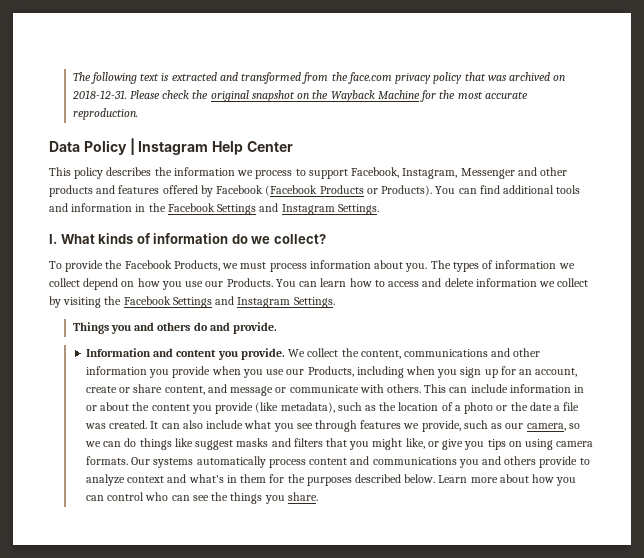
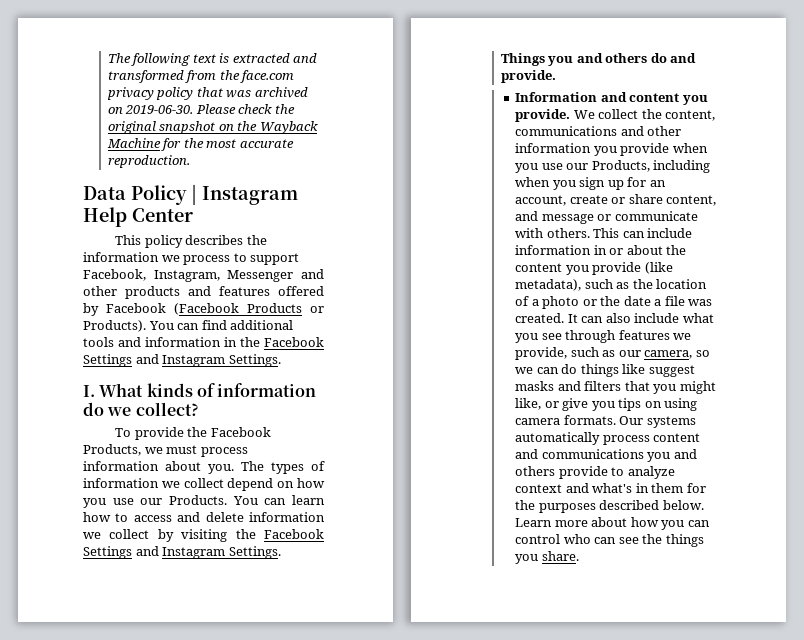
- The following text is extracted and transformed from the face.com privacy policy that was archived on 2018-12-31.
+ The following text is extracted and transformed from the face.com privacy policy that was archived on 2019-06-30.

